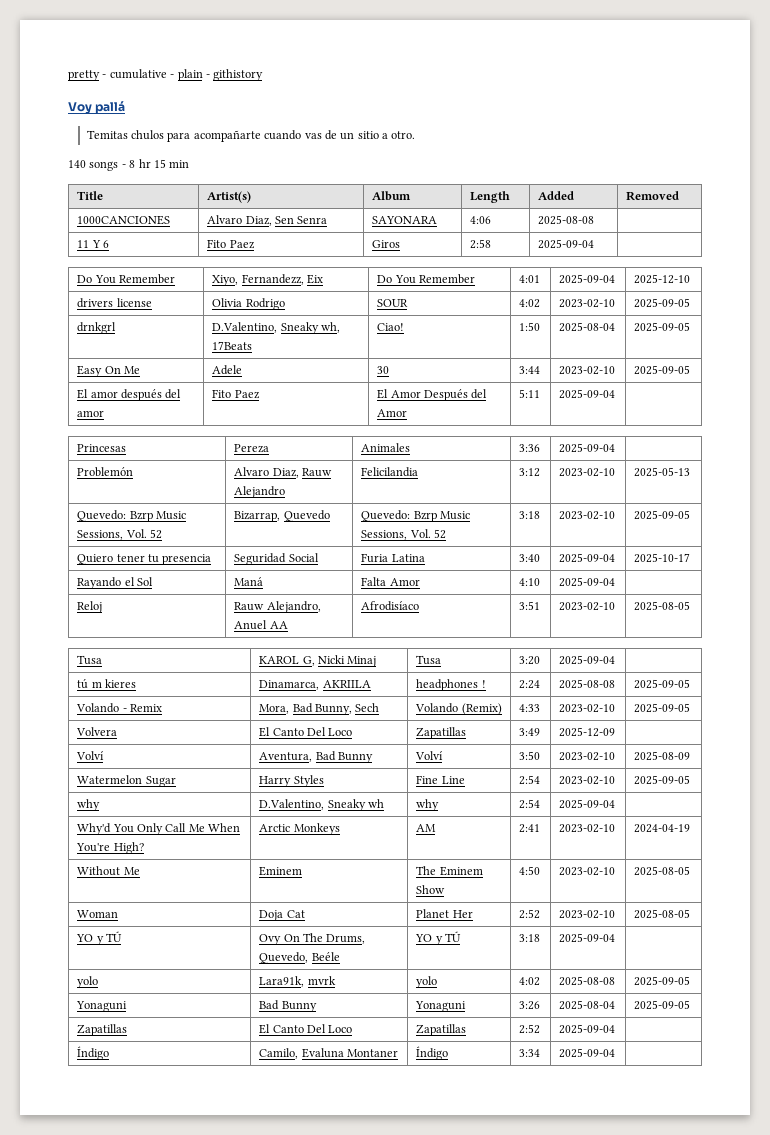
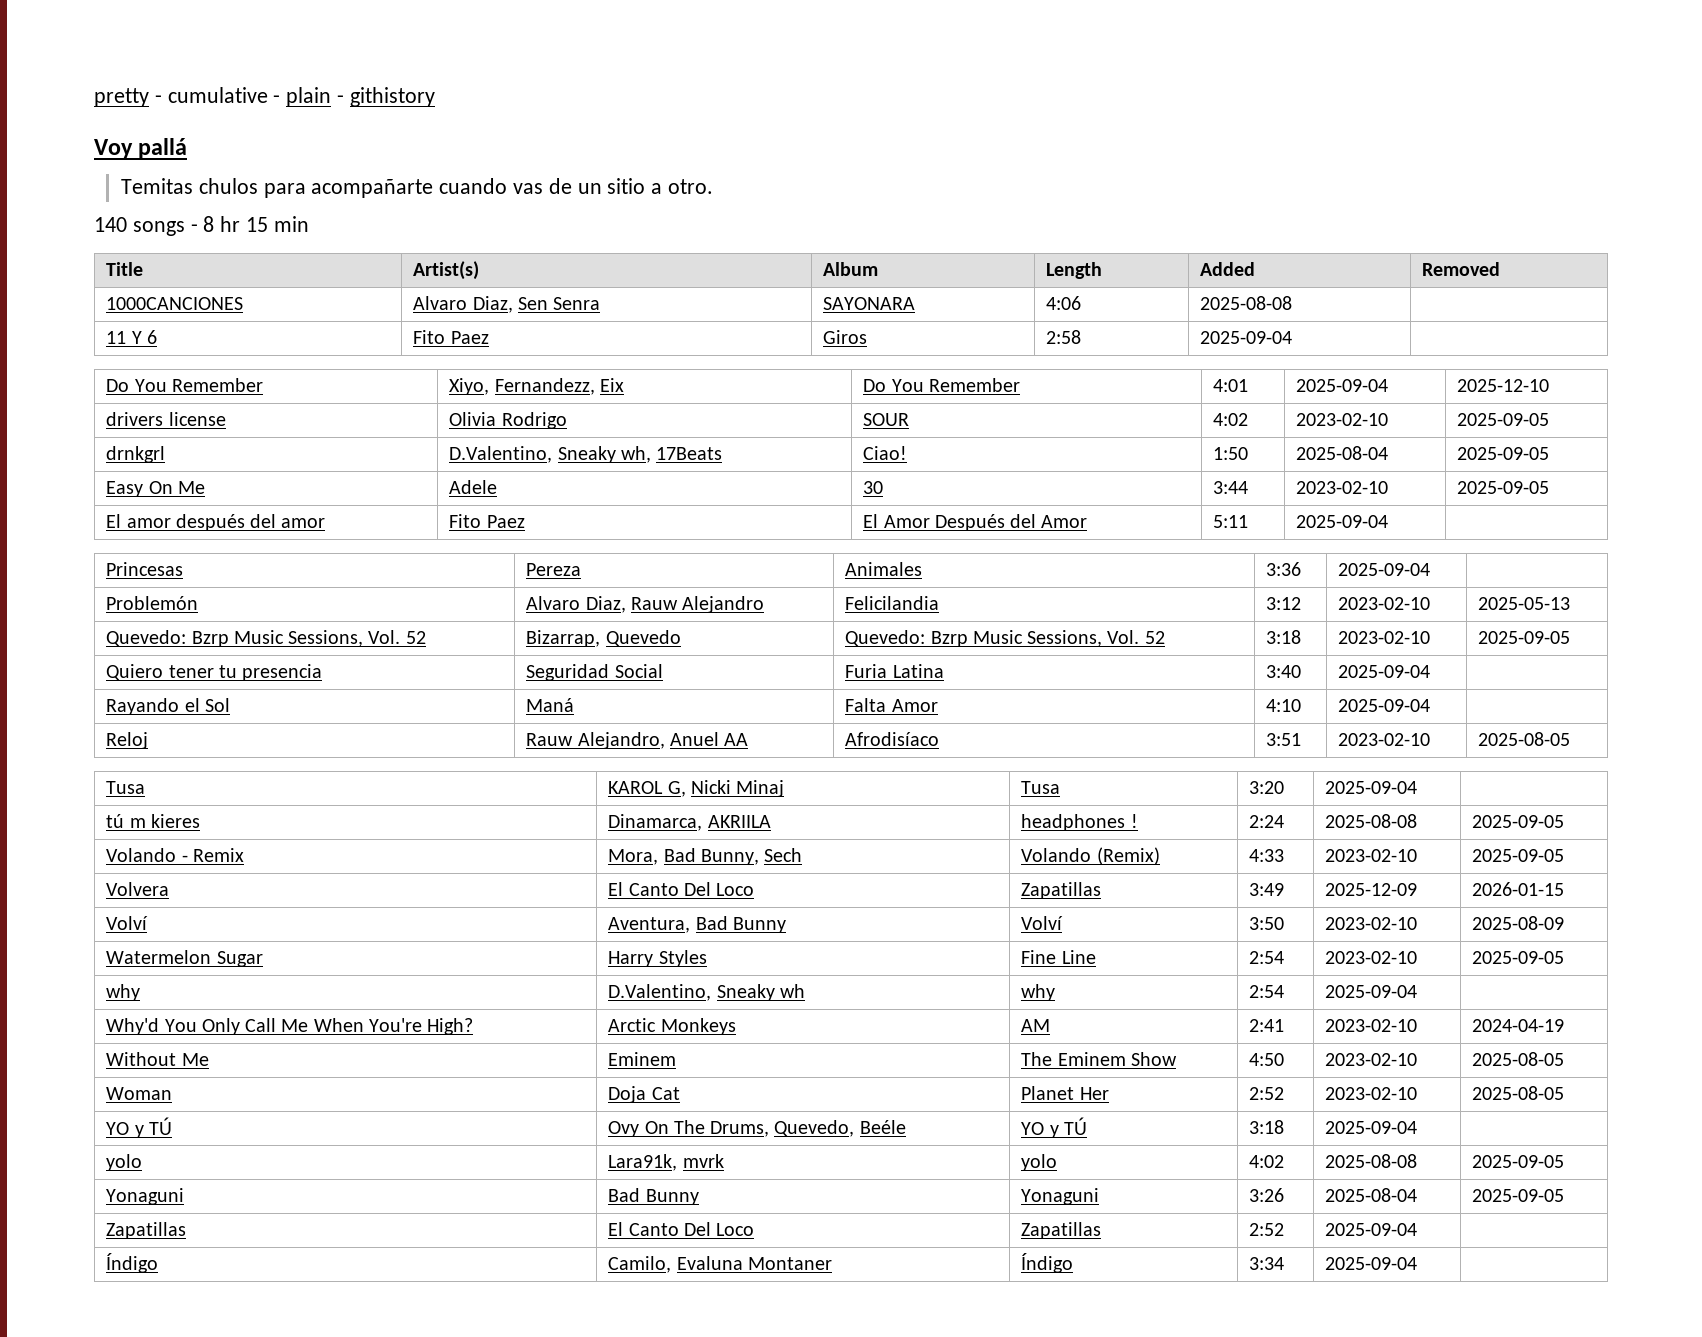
- Quiero tener tu presencia | Seguridad Social | Furia Latina | 3:40 | 2025-09-04 | 2025-10-17
+ Quiero tener tu presencia | Seguridad Social | Furia Latina | 3:40 | 2025-09-04 |
- Volvera | El Canto Del Loco | Zapatillas | 3:49 | 2025-12-09 |
+ Volvera | El Canto Del Loco | Zapatillas | 3:49 | 2025-12-09 | 2026-01-15

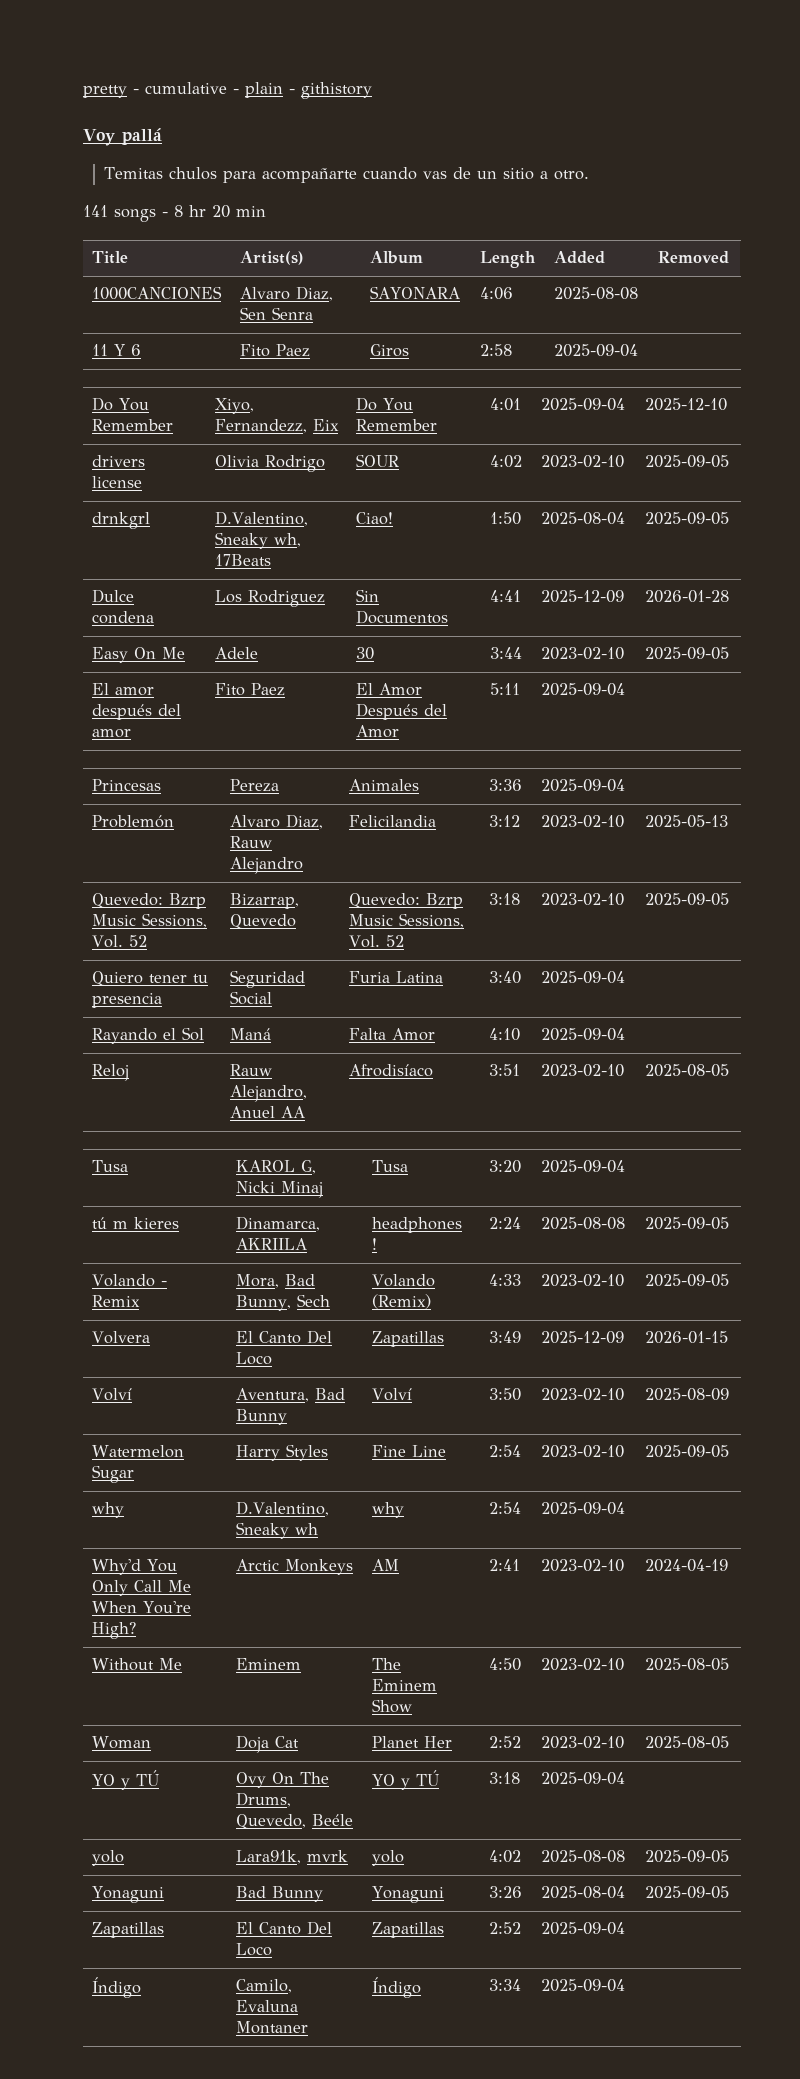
- 140 songs - 8 hr 15 min
+ 141 songs - 8 hr 20 min
+ Dulce condena | Los Rodriguez | Sin Documentos | 4:41 | 2025-12-09 | 2026-01-28

